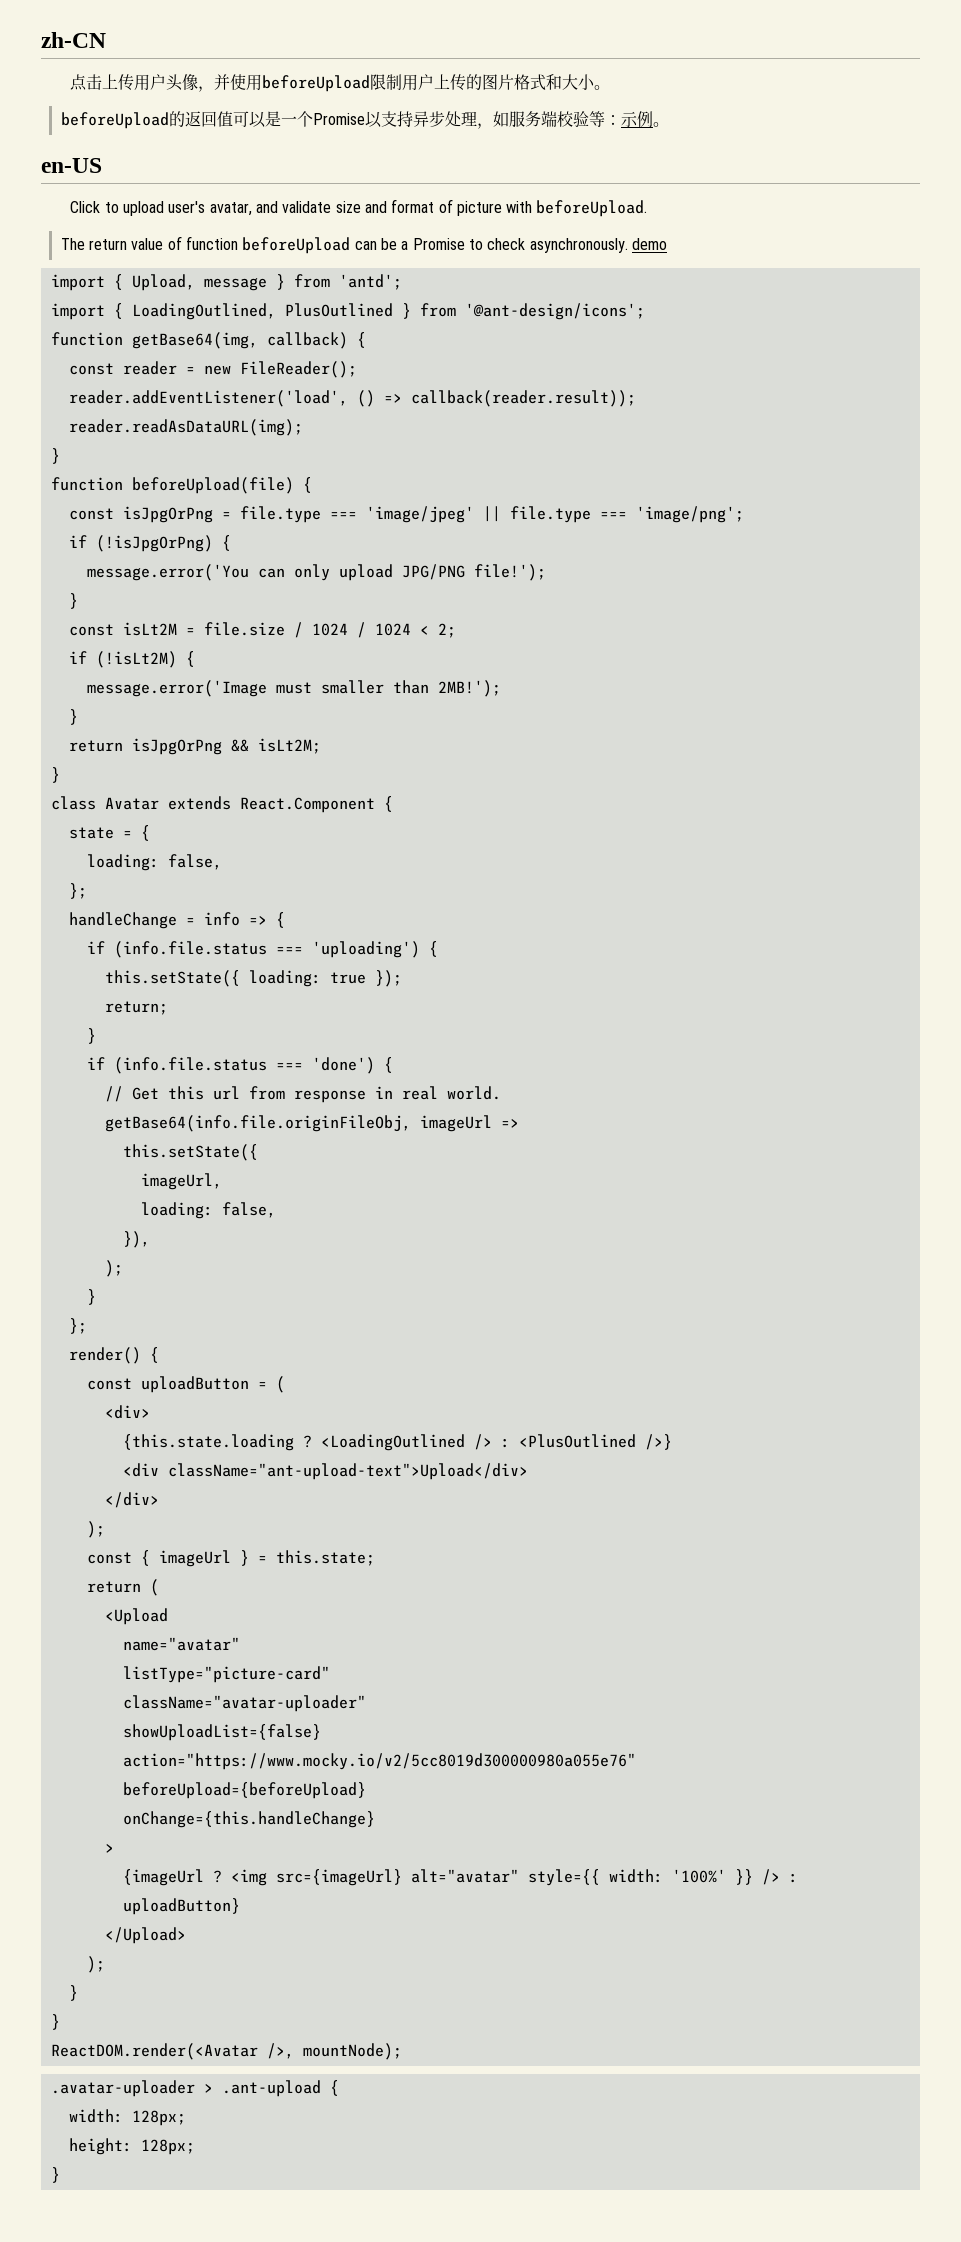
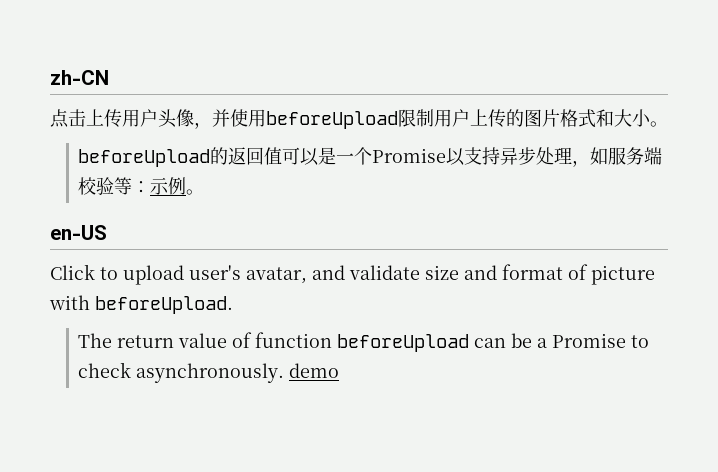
- import { Upload, message } from 'antd';
- import { LoadingOutlined, PlusOutlined } from '@ant-design/icons';
- function getBase64(img, callback) {
- const reader = new FileReader();
- reader.addEventListener('load', () => callback(reader.result));
- reader.readAsDataURL(img);
- }
- function beforeUpload(file) {
- const isJpgOrPng = file.type === 'image/jpeg' || file.type === 'image/png';
- if (!isJpgOrPng) {
- message.error('You can only upload JPG/PNG file!');
- }
- const isLt2M = file.size / 1024 / 1024 < 2;
- if (!isLt2M) {
- message.error('Image must smaller than 2MB!');
- }
- return isJpgOrPng && isLt2M;
- }
- class Avatar extends React.Component {
- state = {
- loading: false,
- };
- handleChange = info => {
- if (info.file.status === 'uploading') {
- this.setState({ loading: true });
- return;
- }
- if (info.file.status === 'done') {
- // Get this url from response in real world.
- getBase64(info.file.originFileObj, imageUrl =>
- this.setState({
- imageUrl,
- loading: false,
- }),
- );
- }
- };
- render() {
- const uploadButton = (
- <div>
- {this.state.loading ? <LoadingOutlined /> : <PlusOutlined />}
- <div className="ant-upload-text">Upload</div>
- </div>
- );
- const { imageUrl } = this.state;
- return (
- <Upload
- name="avatar"
- listType="picture-card"
- className="avatar-uploader"
- showUploadList={false}
- action="https://www.mocky.io/v2/5cc8019d300000980a055e76"
- beforeUpload={beforeUpload}
- onChange={this.handleChange}
- >
- {imageUrl ? <img src={imageUrl} alt="avatar" style={{ width: '100%' }} /> : uploadButton}
- </Upload>
- );
- }
- }
- ReactDOM.render(<Avatar />, mountNode);
- .avatar-uploader > .ant-upload {
- width: 128px;
- height: 128px;
- }

